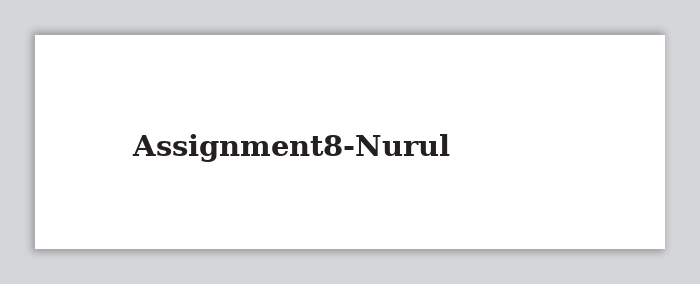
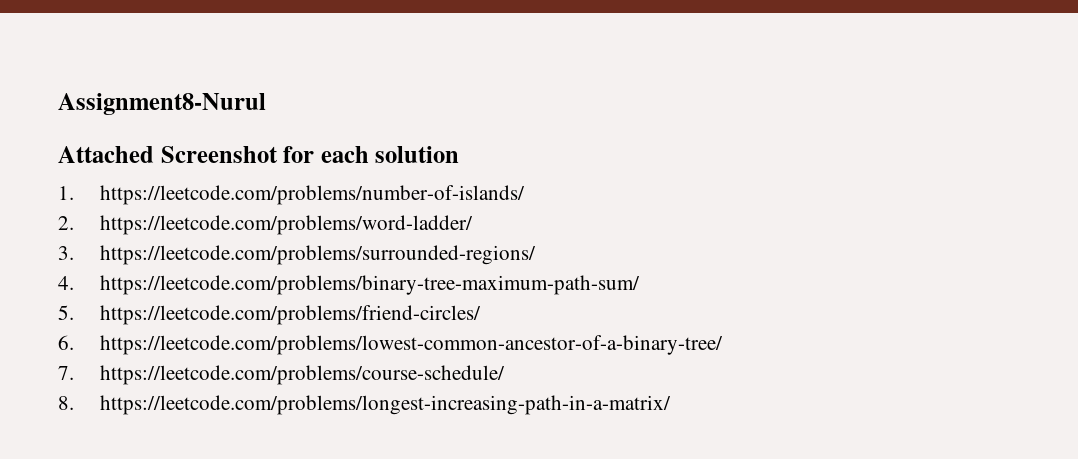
+ Attached Screenshot for each solution
+ 1. https://leetcode.com/problems/number-of-islands/
+ 2. https://leetcode.com/problems/word-ladder/
+ 3. https://leetcode.com/problems/surrounded-regions/
+ 4. https://leetcode.com/problems/binary-tree-maximum-path-sum/
+ 5. https://leetcode.com/problems/friend-circles/
+ 6. https://leetcode.com/problems/lowest-common-ancestor-of-a-binary-tree/
+ 7. https://leetcode.com/problems/course-schedule/
+ 8. https://leetcode.com/problems/longest-increasing-path-in-a-matrix/

